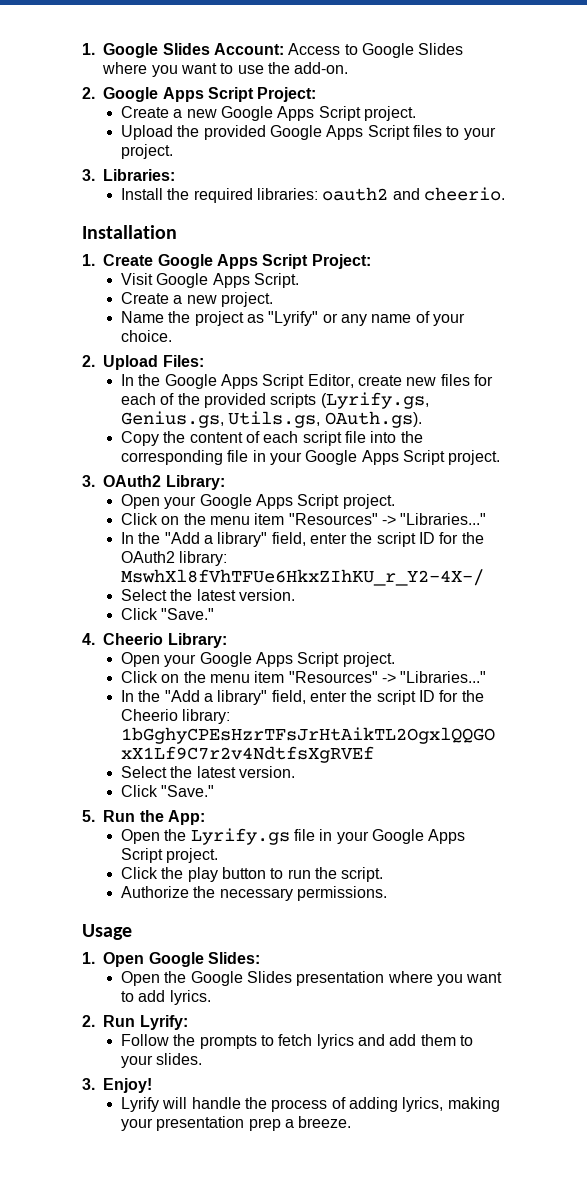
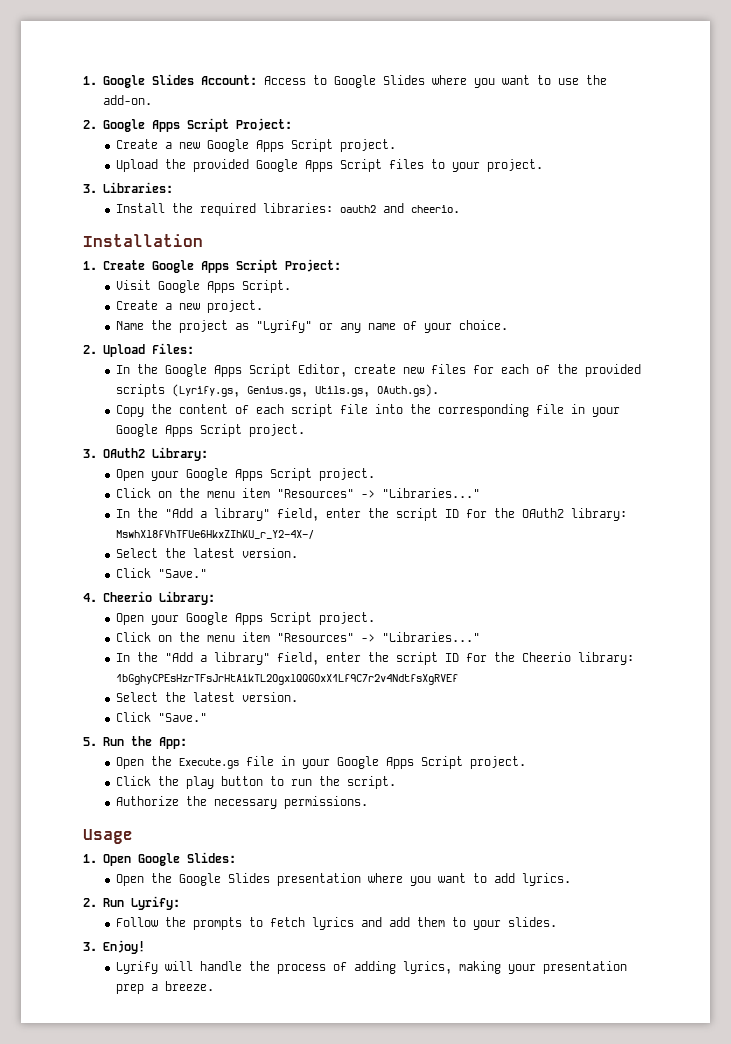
- Open the Lyrify.gs file in your Google Apps Script project.
+ Open the Execute.gs file in your Google Apps Script project.

